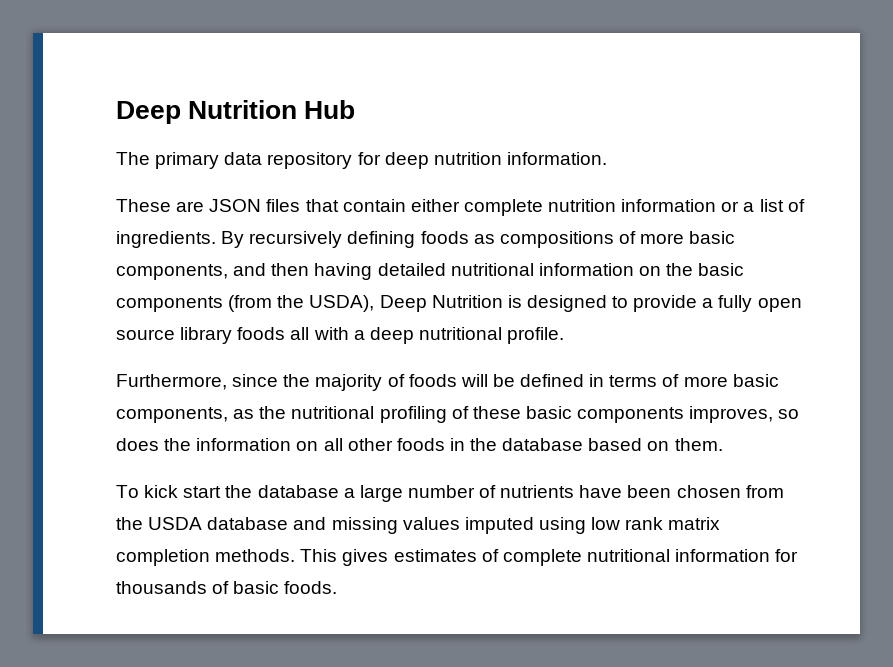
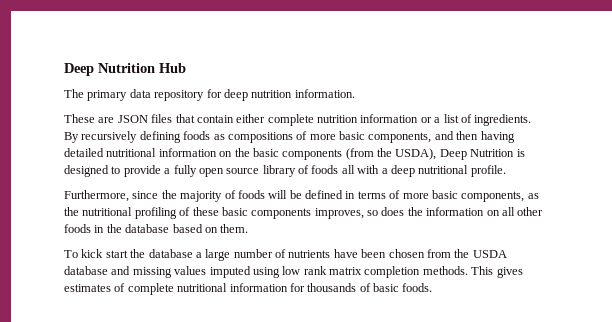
- By recursively defining foods as compositions of more basic components, and then having detailed nutritional information on the basic components (from the USDA), Deep Nutrition is designed to provide a fully open source library foods all with a deep nutritional profile.
+ By recursively defining foods as compositions of more basic components, and then having detailed nutritional information on the basic components (from the USDA), Deep Nutrition is designed to provide a fully open source library of foods all with a deep nutritional profile.

